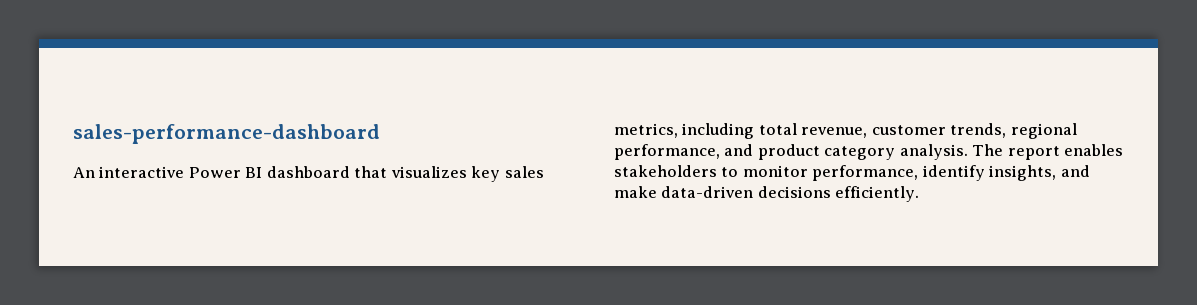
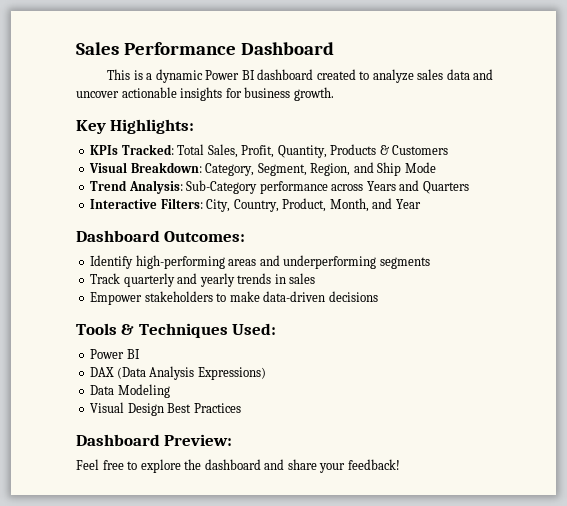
- sales-performance-dashboard
- An interactive Power BI dashboard that visualizes key sales metrics, including total revenue, customer trends, regional performance, and product category analysis. The report enables stakeholders to monitor performance, identify insights, and make data-driven decisions efficiently.
+ Sales Performance Dashboard
+ This is a dynamic Power BI dashboard created to analyze sales data and uncover actionable insights for business growth.
+ Key Highlights:
+ KPIs Tracked: Total Sales, Profit, Quantity, Products & Customers
+ Visual Breakdown: Category, Segment, Region, and Ship Mode
+ Trend Analysis: Sub-Category performance across Years and Quarters
+ Interactive Filters: City, Country, Product, Month, and Year
+ Dashboard Outcomes:
+ Identify high-performing areas and underperforming segments
+ Track quarterly and yearly trends in sales
+ Empower stakeholders to make data-driven decisions
+ Tools & Techniques Used:
+ Power BI
+ DAX (Data Analysis Expressions)
+ Data Modeling
+ Visual Design Best Practices
+ Dashboard Preview:
+ Feel free to explore the dashboard and share your feedback!

